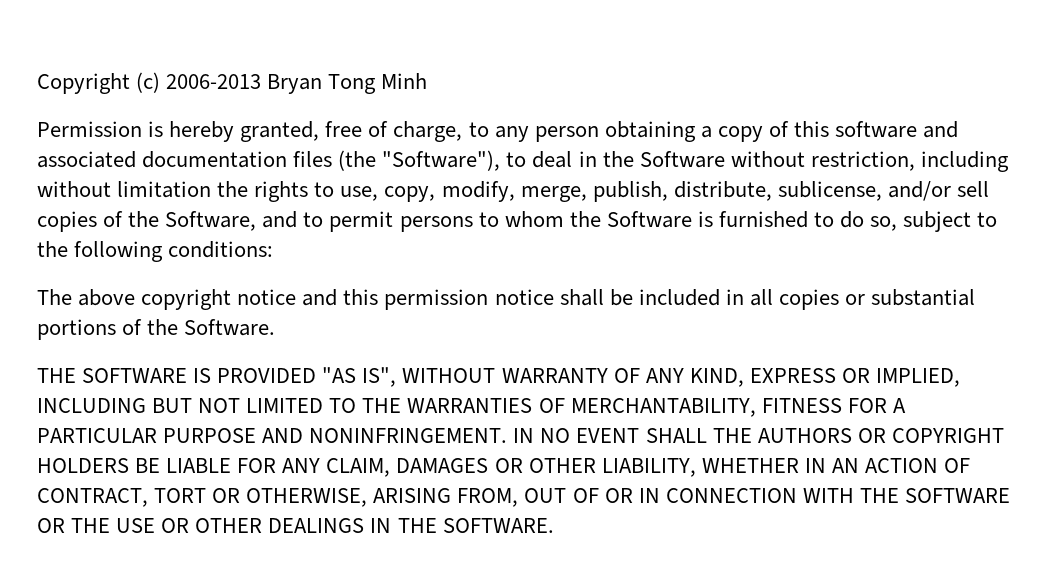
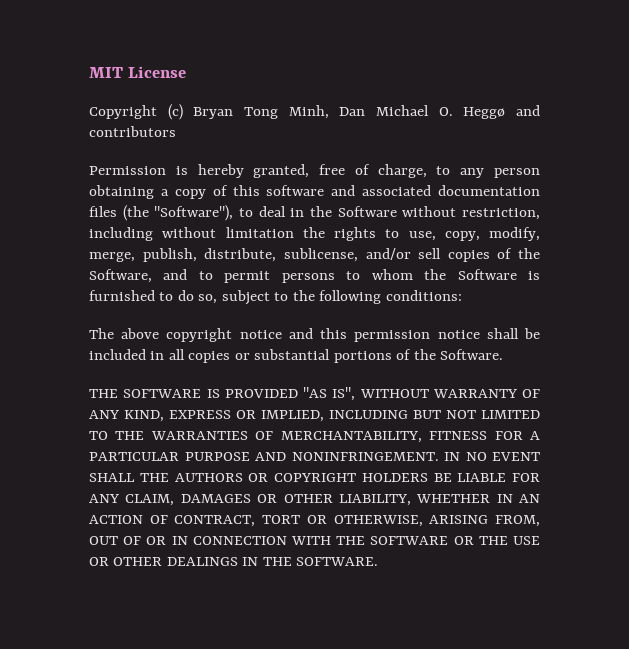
+ MIT License
- Copyright (c) 2006-2013 Bryan Tong Minh
+ Copyright (c) Bryan Tong Minh, Dan Michael O. Heggø and contributors

